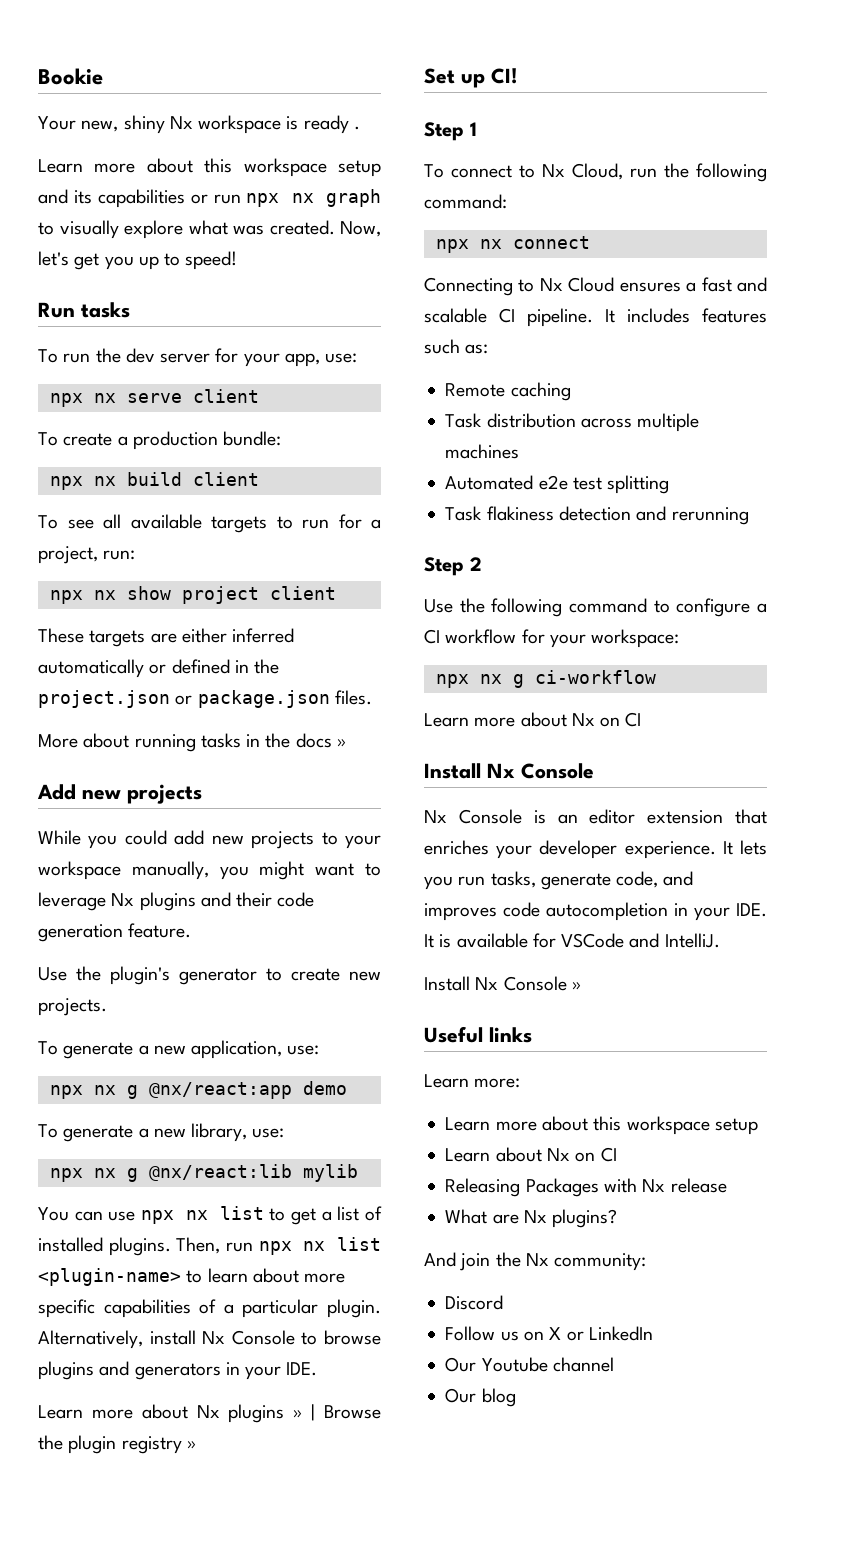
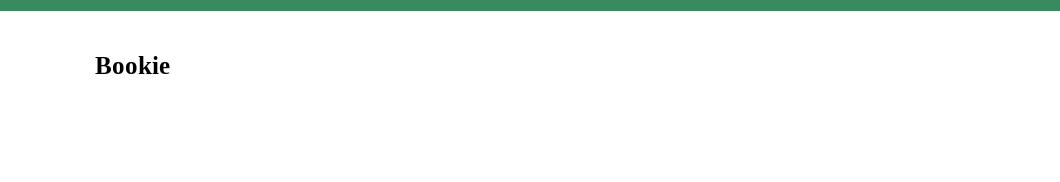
- Your new, shiny Nx workspace is ready .
- Learn more about this workspace setup and its capabilities or run npx nx graph to visually explore what was created. Now, let's get you up to speed!
- Run tasks
- To run the dev server for your app, use:
- npx nx serve client
- To create a production bundle:
- npx nx build client
- To see all available targets to run for a project, run:
- npx nx show project client
- These targets are either inferred automatically or defined in the project.json or package.json files.
- More about running tasks in the docs »
- Add new projects
- While you could add new projects to your workspace manually, you might want to leverage Nx plugins and their code generation feature.
- Use the plugin's generator to create new projects.
- To generate a new application, use:
- npx nx g @nx/react:app demo
- To generate a new library, use:
- npx nx g @nx/react:lib mylib
- You can use npx nx list to get a list of installed plugins. Then, run npx nx list <plugin-name> to learn about more specific capabilities of a particular plugin. Alternatively, install Nx Console to browse plugins and generators in your IDE.
- Learn more about Nx plugins » | Browse the plugin registry »
- Set up CI!
- Step 1
- To connect to Nx Cloud, run the following command:
- npx nx connect
- Connecting to Nx Cloud ensures a fast and scalable CI pipeline. It includes features such as:
- Remote caching
- Task distribution across multiple machines
- Automated e2e test splitting
- Task flakiness detection and rerunning
- Step 2
- Use the following command to configure a CI workflow for your workspace:
- npx nx g ci-workflow
- Learn more about Nx on CI
- Install Nx Console
- Nx Console is an editor extension that enriches your developer experience. It lets you run tasks, generate code, and improves code autocompletion in your IDE. It is available for VSCode and IntelliJ.
- Install Nx Console »
- Useful links
- Learn more:
- Learn more about this workspace setup
- Learn about Nx on CI
- Releasing Packages with Nx release
- What are Nx plugins?
- And join the Nx community:
- Discord
- Follow us on X or LinkedIn
- Our Youtube channel
- Our blog

